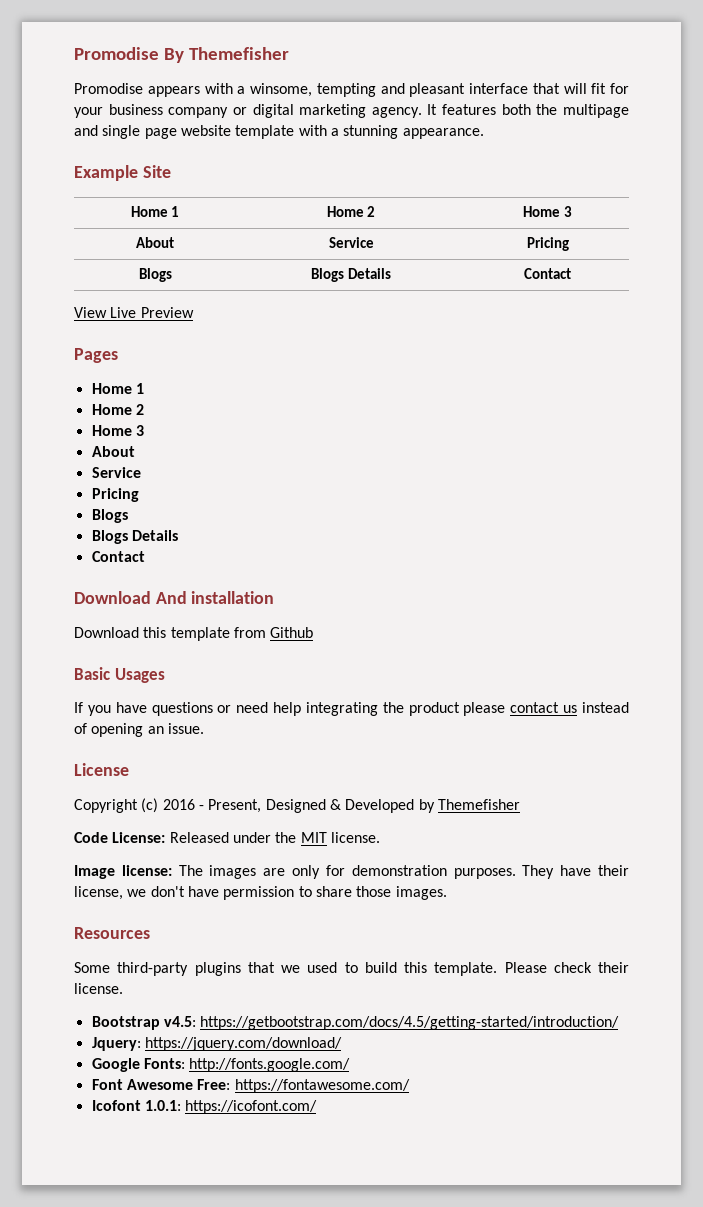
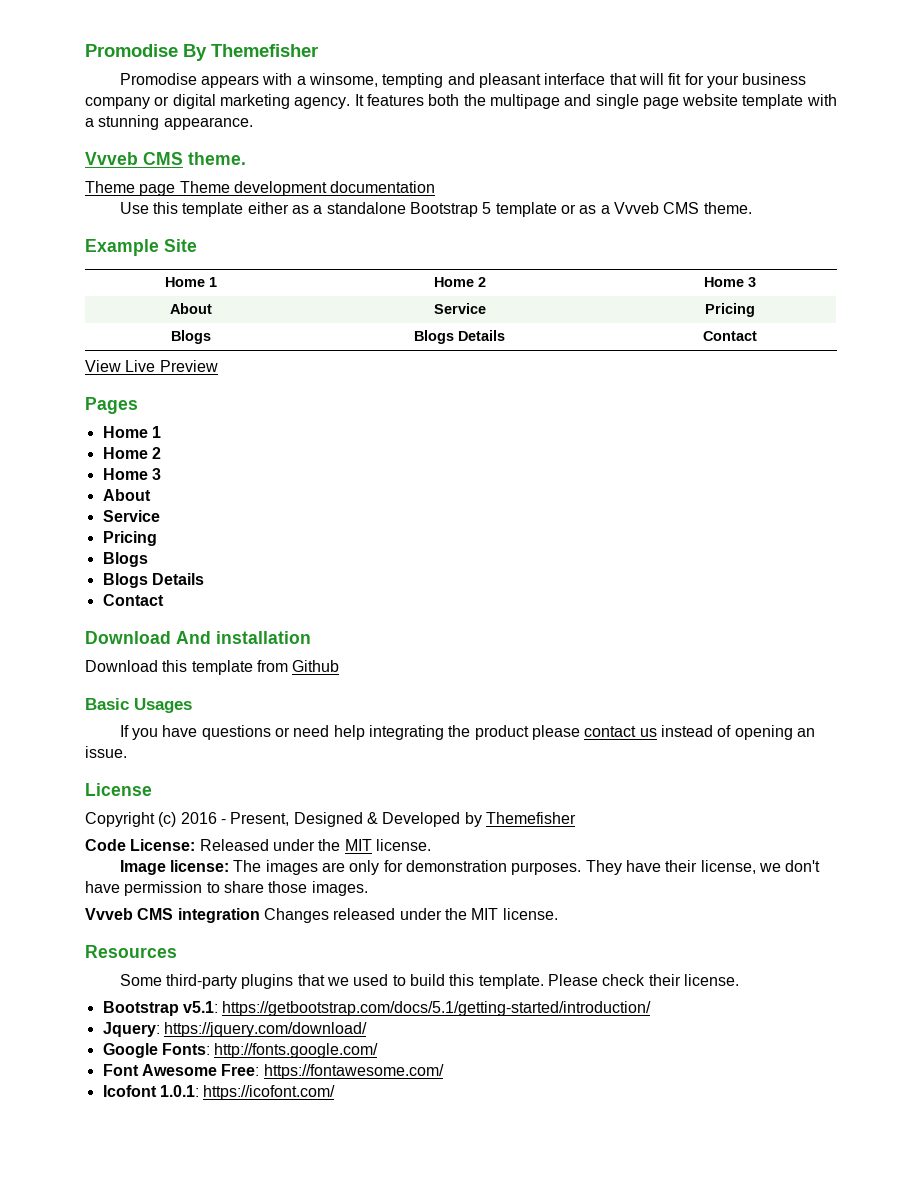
  It features both the multipage and single page website template with a stunning appearance.
+ Vvveb CMS theme.
+ Theme page Theme development documentation
+ Use this template either as a standalone Bootstrap 5 template or as a Vvveb CMS theme.
+ Vvveb CMS integration Changes released under the MIT license.
- Bootstrap v4.5: https://getbootstrap.com/docs/4.5/getting-started/introduction/
+ Bootstrap v5.1: https://getbootstrap.com/docs/5.1/getting-started/introduction/

